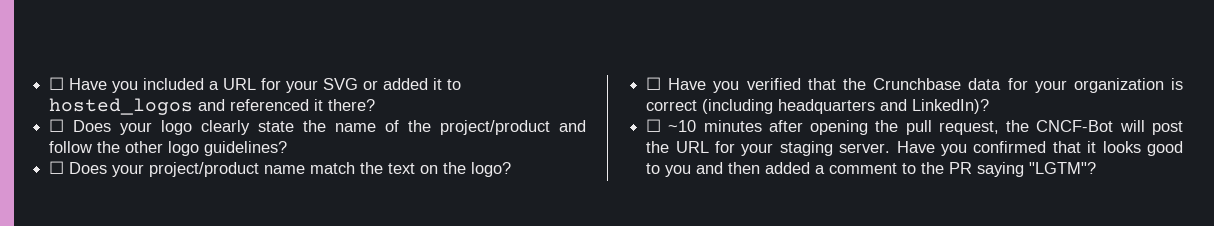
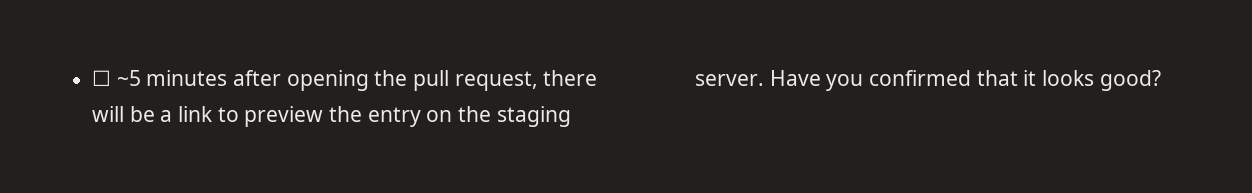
- ☐ Have you included a URL for your SVG or added it to hosted_logos and referenced it there?
- ☐ Does your logo clearly state the name of the project/product and follow the other logo guidelines?
- ☐ Does your project/product name match the text on the logo?
- ☐ Have you verified that the Crunchbase data for your organization is correct (including headquarters and LinkedIn)?
- ☐ ~10 minutes after opening the pull request, the CNCF-Bot will post the URL for your staging server.
+ ☐ ~5 minutes after opening the pull request, there will be a link to preview the entry on the staging server.
- Have you confirmed that it looks good to you and then added a comment to the PR saying "LGTM"?
+ Have you confirmed that it looks good?

